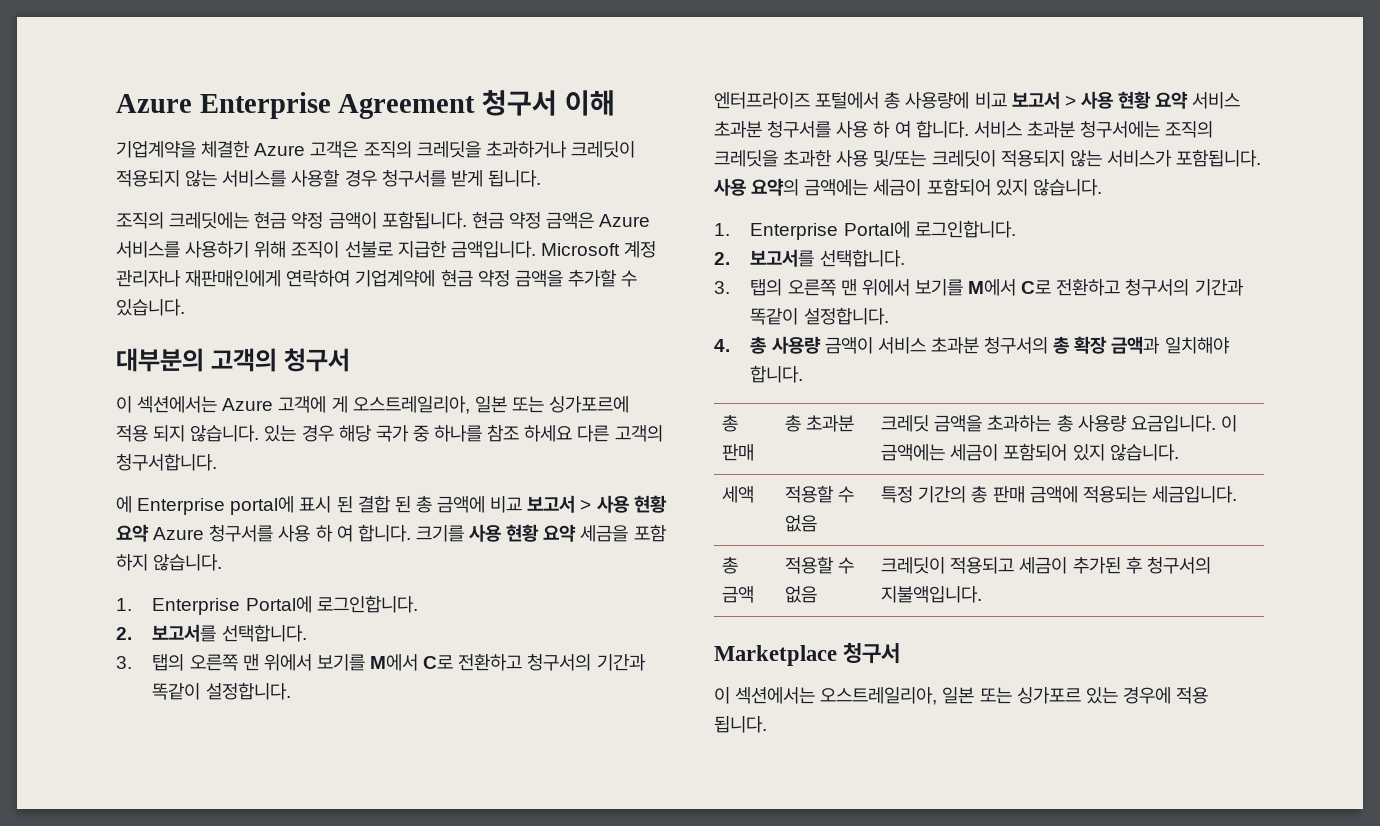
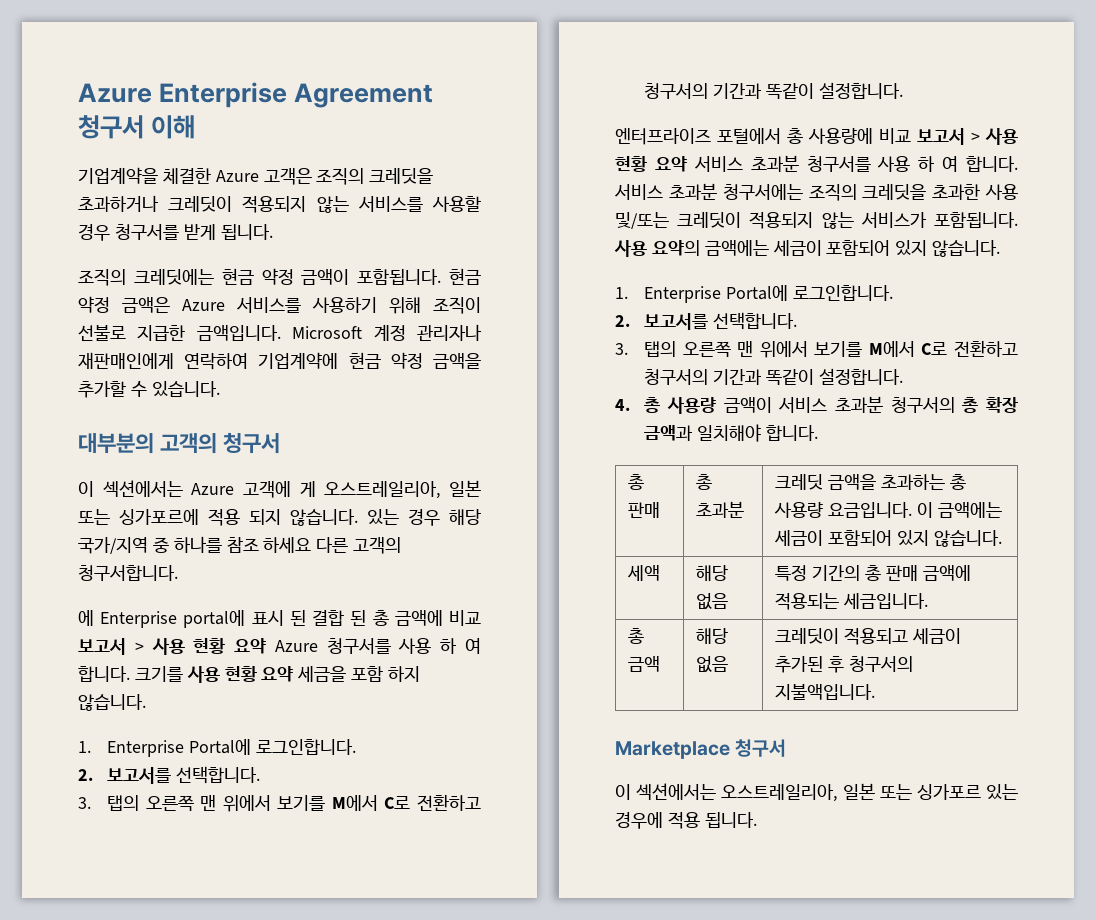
- 있는 경우 해당 국가 중 하나를 참조 하세요 다른 고객의 청구서합니다.
+ 있는 경우 해당 국가/지역 중 하나를 참조 하세요 다른 고객의 청구서합니다.
- 세액 | 적용할 수 없음 | 특정 기간의 총 판매 금액에 적용되는 세금입니다.
+ 세액 | 해당 없음 | 특정 기간의 총 판매 금액에 적용되는 세금입니다.
- 총 금액 | 적용할 수 없음 | 크레딧이 적용되고 세금이 추가된 후 청구서의 지불액입니다.
+ 총 금액 | 해당 없음 | 크레딧이 적용되고 세금이 추가된 후 청구서의 지불액입니다.

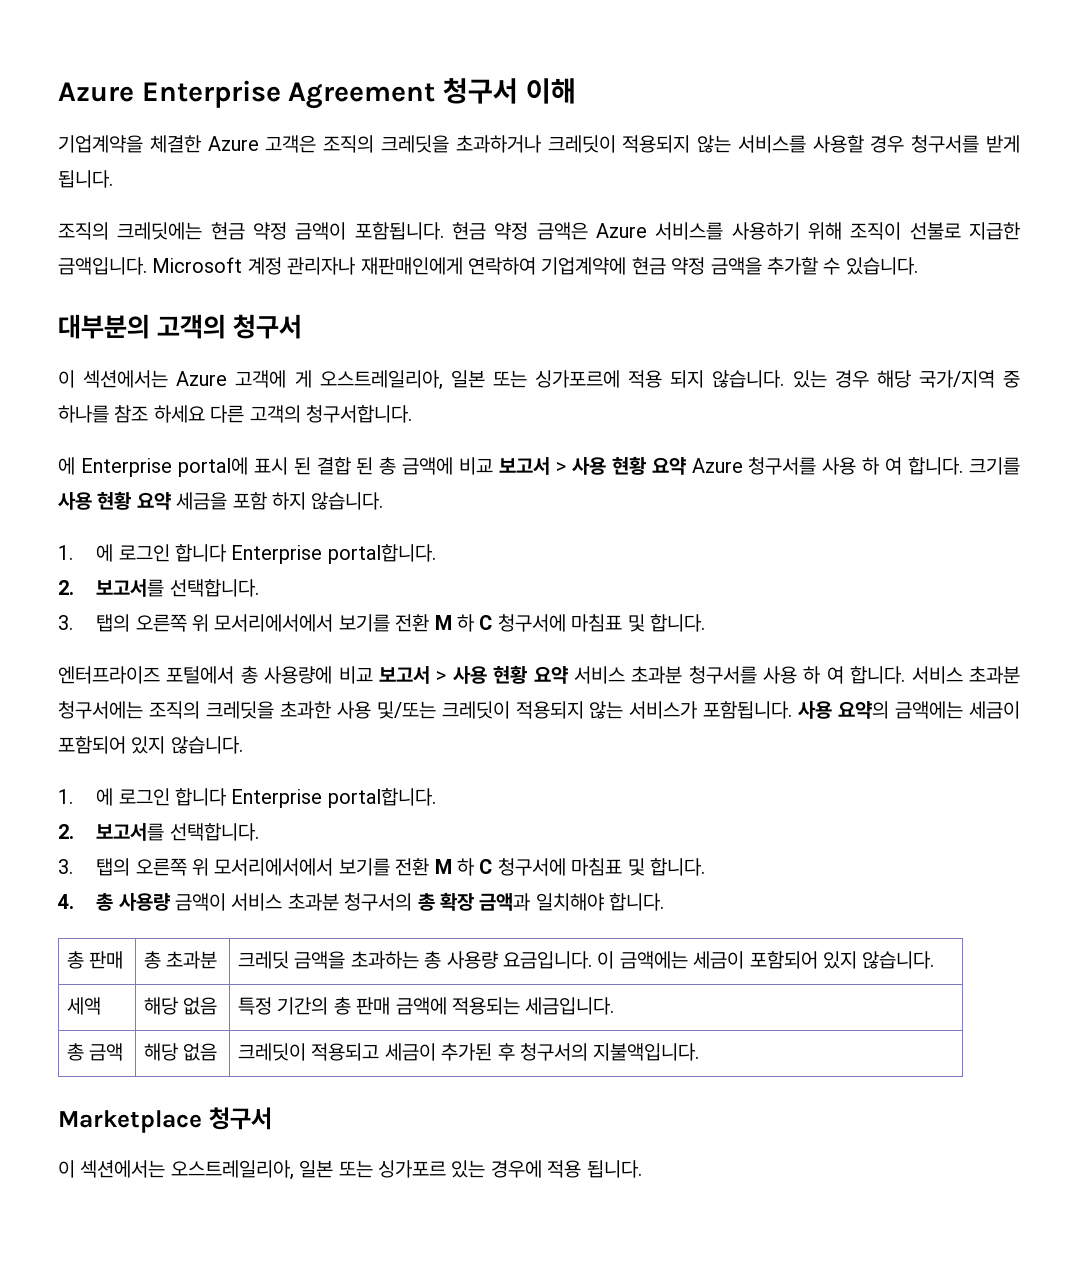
  크기를 사용 현황 요약 세금을 포함 하지 않습니다.
- 1. Enterprise Portal에 로그인합니다.
+ 1. 에 로그인 합니다 Enterprise portal합니다.
  2. 보고서를 선택합니다.
- 3. 탭의 오른쪽 맨 위에서 보기를 M에서 C로 전환하고 청구서의 기간과 똑같이 설정합니다.
+ 3. 탭의 오른쪽 위 모서리에서에서 보기를 전환 M 하 C 청구서에 마침표 및 합니다.
  사용 요약의 금액에는 세금이 포함되어 있지 않습니다.
- 1. Enterprise Portal에 로그인합니다.
+ 1. 에 로그인 합니다 Enterprise portal합니다.
  2. 보고서를 선택합니다.
- 3. 탭의 오른쪽 맨 위에서 보기를 M에서 C로 전환하고 청구서의 기간과 똑같이 설정합니다.
+ 3. 탭의 오른쪽 위 모서리에서에서 보기를 전환 M 하 C 청구서에 마침표 및 합니다.

